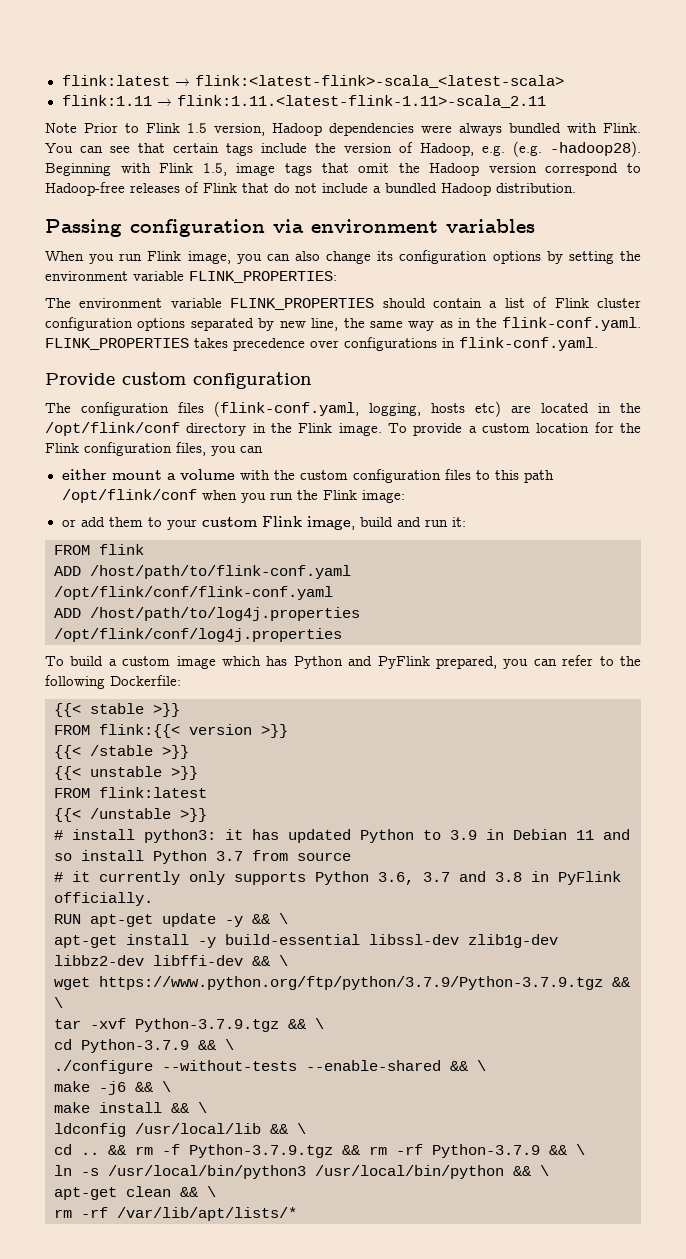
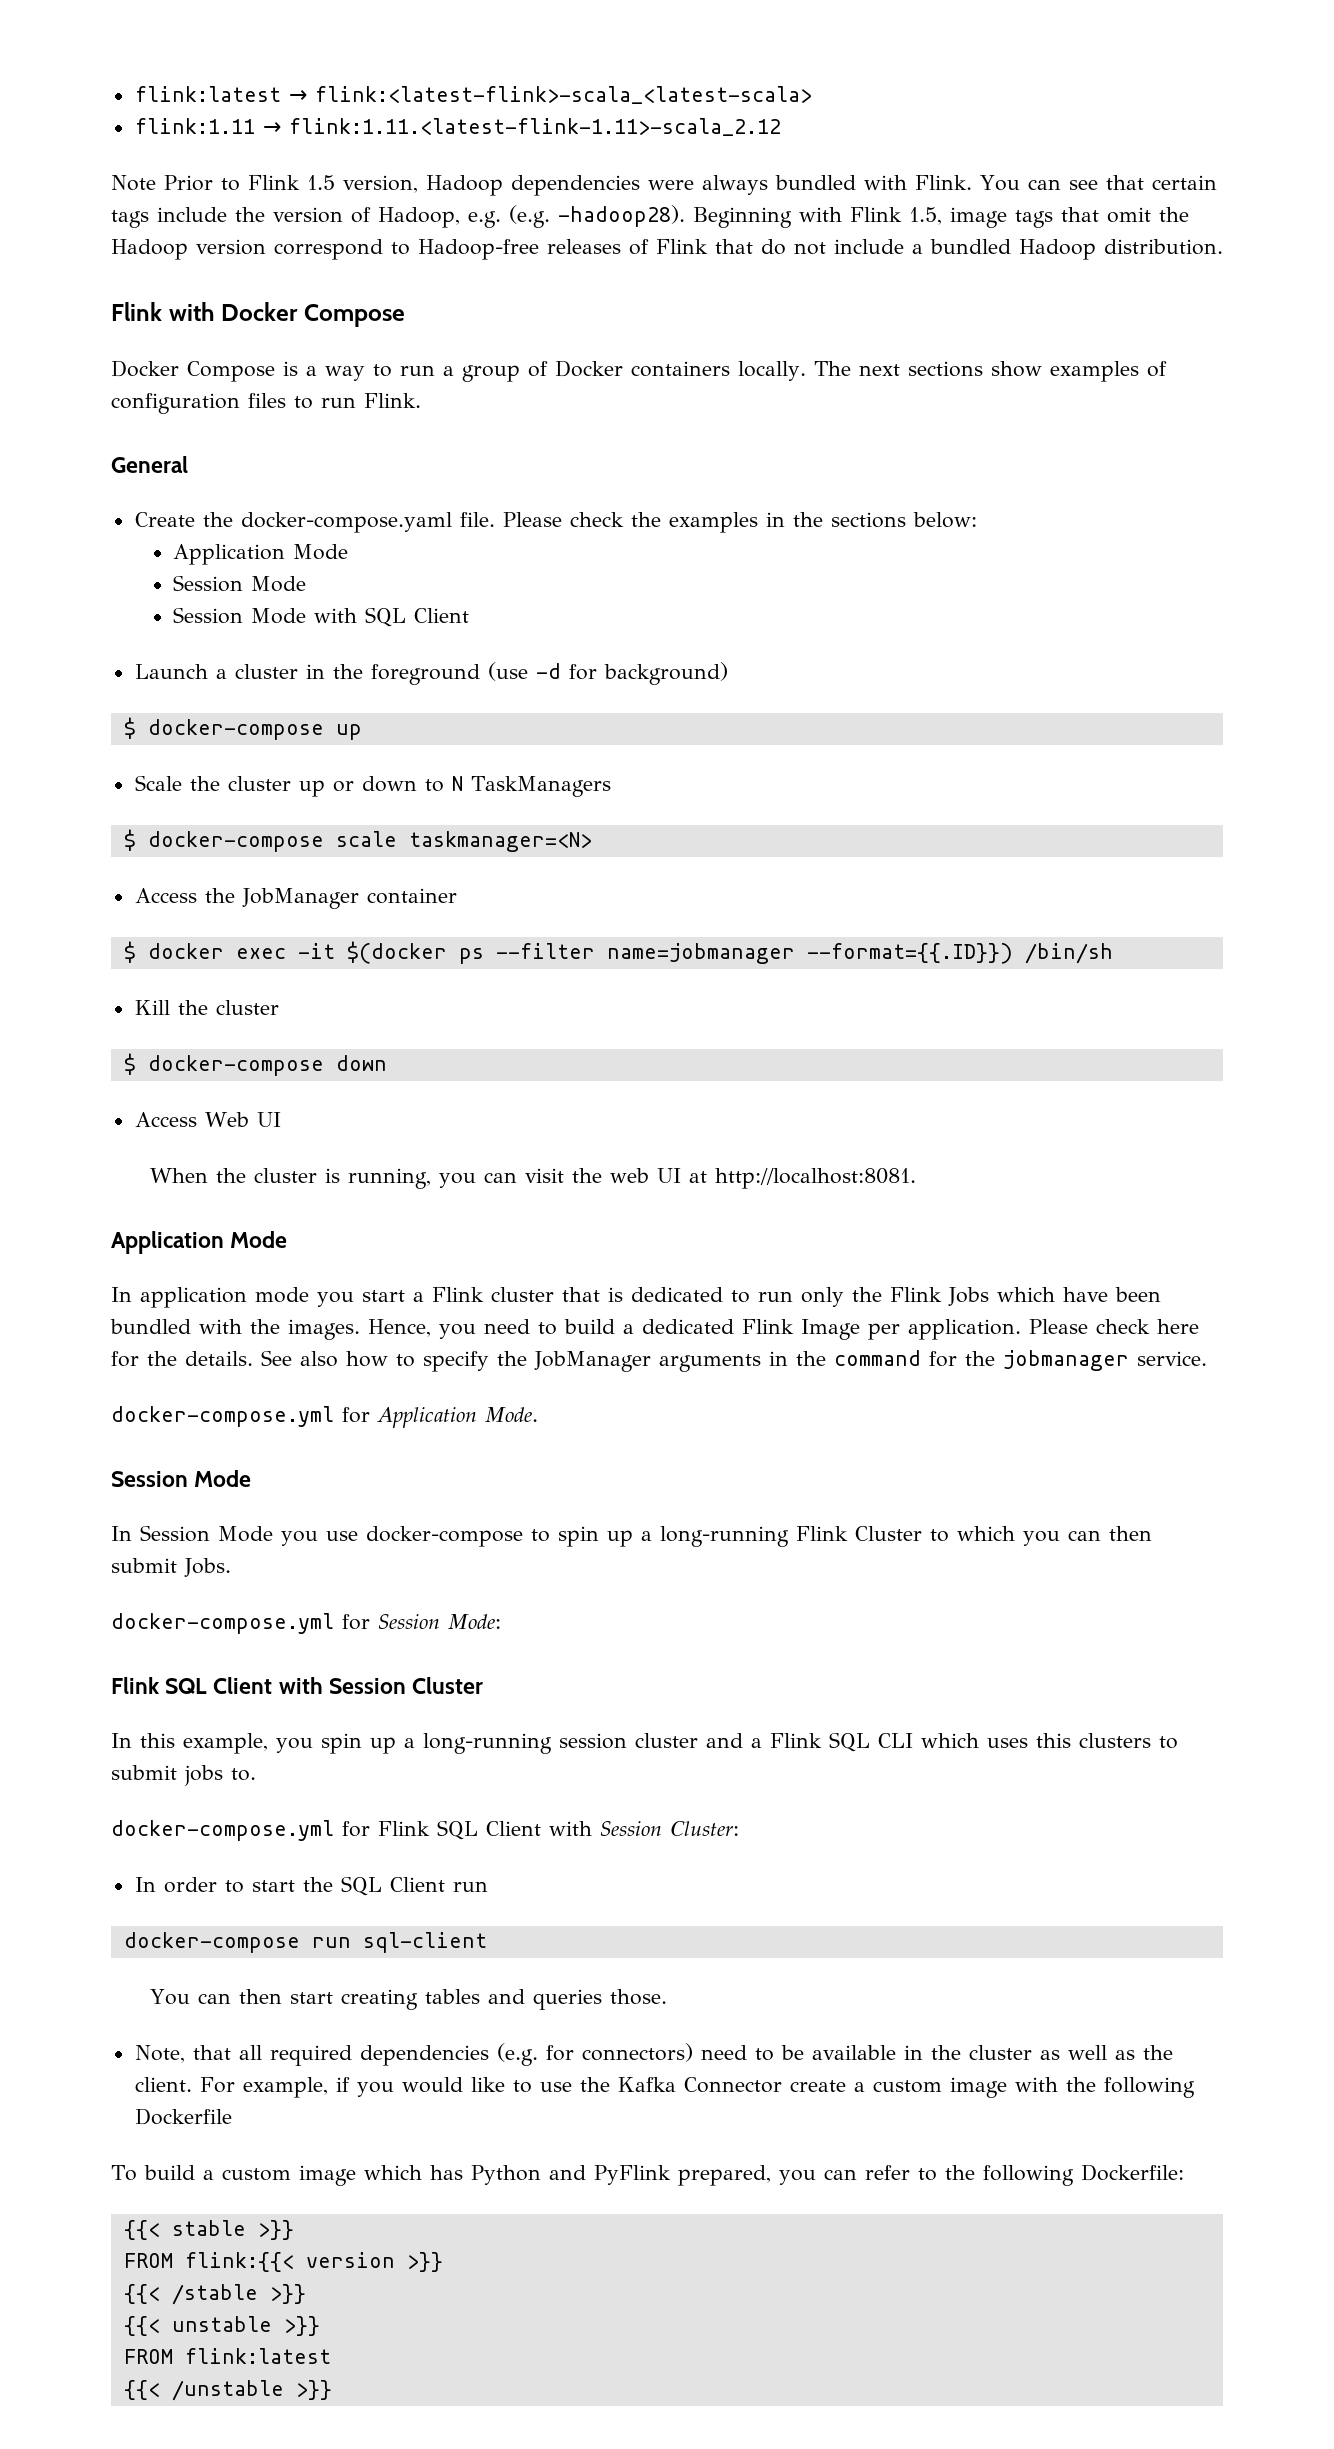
- flink:1.11 → flink:1.11.<latest-flink-1.11>-scala_2.11
+ flink:1.11 → flink:1.11.<latest-flink-1.11>-scala_2.12
- Passing configuration via environment variables
- When you run Flink image, you can also change its configuration options by setting the environment variable FLINK_PROPERTIES:
- The environment variable FLINK_PROPERTIES should contain a list of Flink cluster configuration options separated by new line, the same way as in the flink-conf.yaml. FLINK_PROPERTIES takes precedence over configurations in flink-conf.yaml.
- Provide custom configuration
- The configuration files (flink-conf.yaml, logging, hosts etc) are located in the /opt/flink/conf directory in the Flink image. To provide a custom location for the Flink configuration files, you can
- either mount a volume with the custom configuration files to this path /opt/flink/conf when you run the Flink image:
- or add them to your custom Flink image, build and run it:
- FROM flink
- ADD /host/path/to/flink-conf.yaml /opt/flink/conf/flink-conf.yaml
- ADD /host/path/to/log4j.properties /opt/flink/conf/log4j.properties
+ Flink with Docker Compose
+ Docker Compose is a way to run a group of Docker containers locally. The next sections show examples of configuration files to run Flink.
+ General
+ Create the docker-compose.yaml file. Please check the examples in the sections below:
+ Application Mode
+ Session Mode
+ Session Mode with SQL Client
+ Launch a cluster in the foreground (use -d for background)
+ $ docker-compose up
+ Scale the cluster up or down to N TaskManagers
+ $ docker-compose scale taskmanager=<N>
+ Access the JobManager container
+ $ docker exec -it $(docker ps --filter name=jobmanager --format={{.ID}}) /bin/sh
+ Kill the cluster
+ $ docker-compose down
+ Access Web UI
+ When the cluster is running, you can visit the web UI at http://localhost:8081.
+ Application Mode
+ In application mode you start a Flink cluster that is dedicated to run only the Flink Jobs which have been bundled with the images. Hence, you need to build a dedicated Flink Image per application. Please check here for the details. See also how to specify the JobManager arguments in the command for the jobmanager service.
+ docker-compose.yml for Application Mode.
+ Session Mode
+ In Session Mode you use docker-compose to spin up a long-running Flink Cluster to which you can then submit Jobs.
+ docker-compose.yml for Session Mode:
+ Flink SQL Client with Session Cluster
+ In this example, you spin up a long-running session cluster and a Flink SQL CLI which uses this clusters to submit jobs to.
+ docker-compose.yml for Flink SQL Client with Session Cluster:
+ In order to start the SQL Client run
+ docker-compose run sql-client
+ You can then start creating tables and queries those.
+ Note, that all required dependencies (e.g. for connectors) need to be available in the cluster as well as the client. For example, if you would like to use the Kafka Connector create a custom image with the following Dockerfile
- # install python3: it has updated Python to 3.9 in Debian 11 and so install Python 3.7 from source
- # it currently only supports Python 3.6, 3.7 and 3.8 in PyFlink officially.
- RUN apt-get update -y && \
- apt-get install -y build-essential libssl-dev zlib1g-dev libbz2-dev libffi-dev && \
- wget https://www.python.org/ftp/python/3.7.9/Python-3.7.9.tgz && \
- tar -xvf Python-3.7.9.tgz && \
- cd Python-3.7.9 && \
- ./configure --without-tests --enable-shared && \
- make -j6 && \
- make install && \
- ldconfig /usr/local/lib && \
- cd .. && rm -f Python-3.7.9.tgz && rm -rf Python-3.7.9 && \
- ln -s /usr/local/bin/python3 /usr/local/bin/python && \
- apt-get clean && \
- rm -rf /var/lib/apt/lists/*

